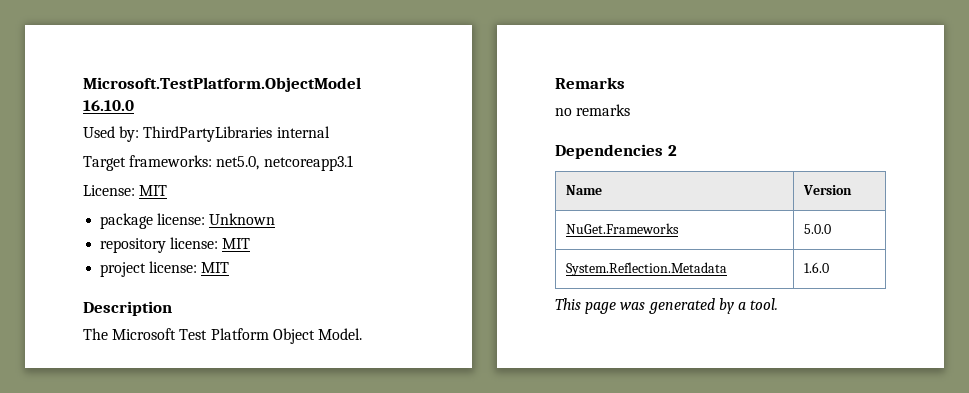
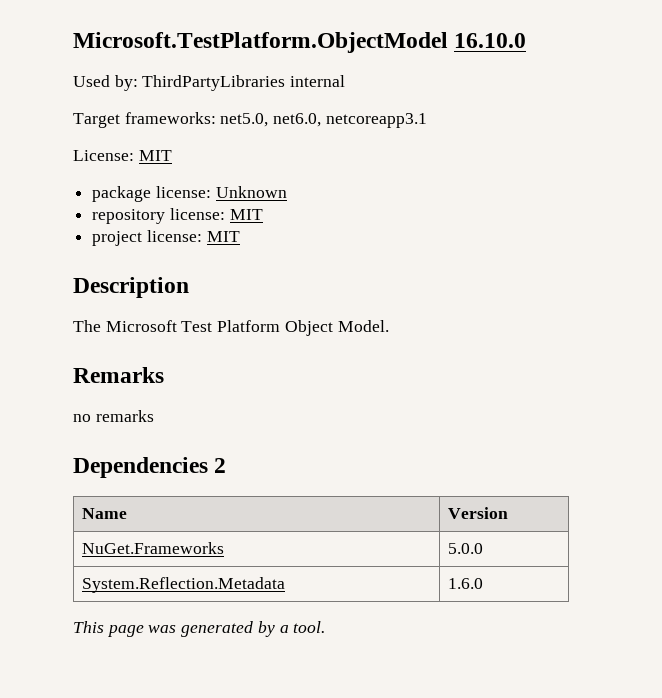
- Target frameworks: net5.0, netcoreapp3.1
+ Target frameworks: net5.0, net6.0, netcoreapp3.1

